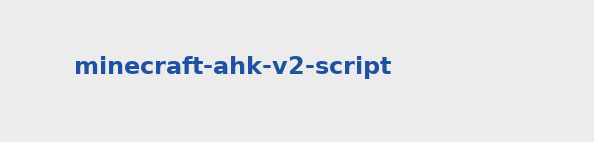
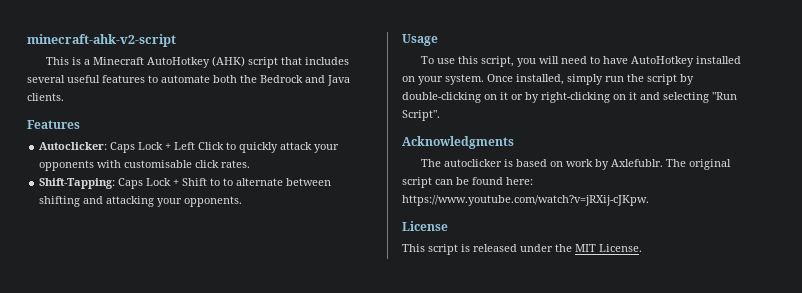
+ This is a Minecraft AutoHotkey (AHK) script that includes several useful features to automate both the Bedrock and Java clients.
+ Features
+ Autoclicker: Caps Lock + Left Click to quickly attack your opponents with customisable click rates.
+ Shift-Tapping: Caps Lock + Shift to to alternate between shifting and attacking your opponents.
+ Usage
+ To use this script, you will need to have AutoHotkey installed on your system. Once installed, simply run the script by double-clicking on it or by right-clicking on it and selecting "Run Script".
+ Acknowledgments
+ The autoclicker is based on work by Axlefublr. The original script can be found here: https://www.youtube.com/watch?v=jRXij-cJKpw.
+ License
+ This script is released under the MIT License.

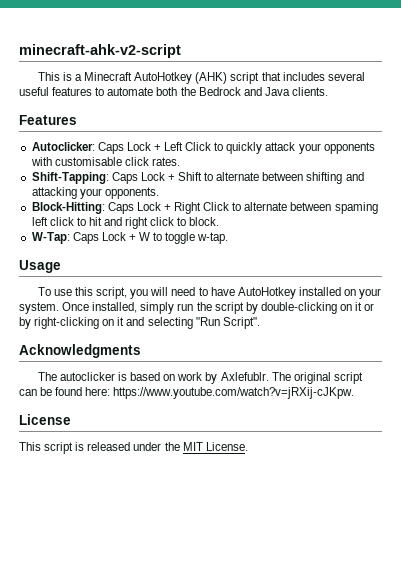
- Shift-Tapping: Caps Lock + Shift to to alternate between shifting and attacking your opponents.
+ Shift-Tapping: Caps Lock + Shift to alternate between shifting and attacking your opponents.
+ Block-Hitting: Caps Lock + Right Click to alternate between spaming left click to hit and right click to block.
+ W-Tap: Caps Lock + W to toggle w-tap.

